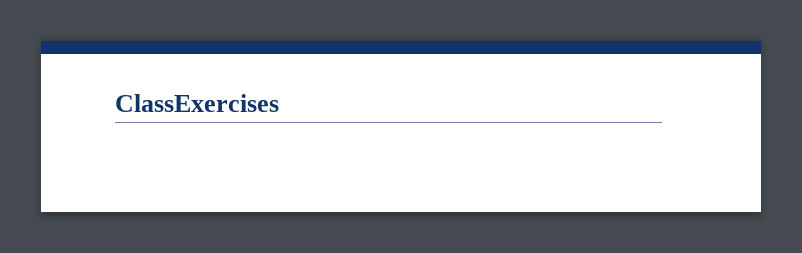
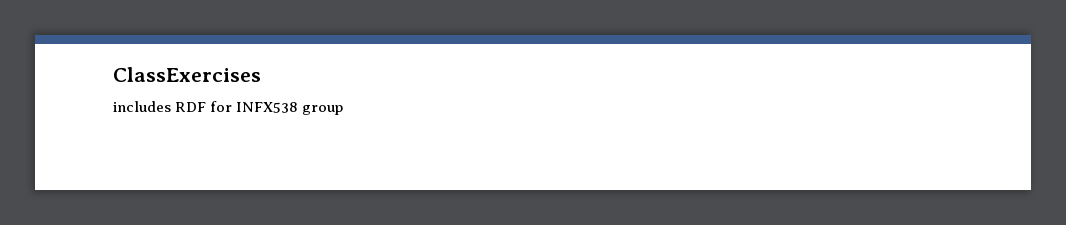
+ includes RDF for INFX538 group

